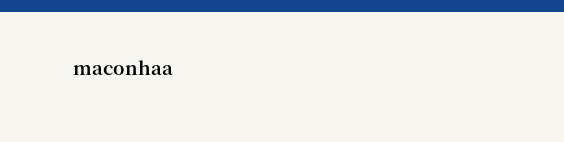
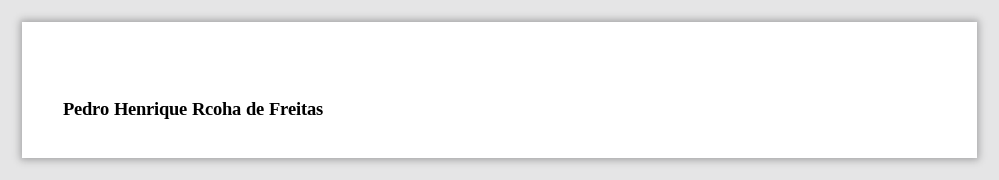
- maconhaa
+ Pedro Henrique Rcoha de Freitas

